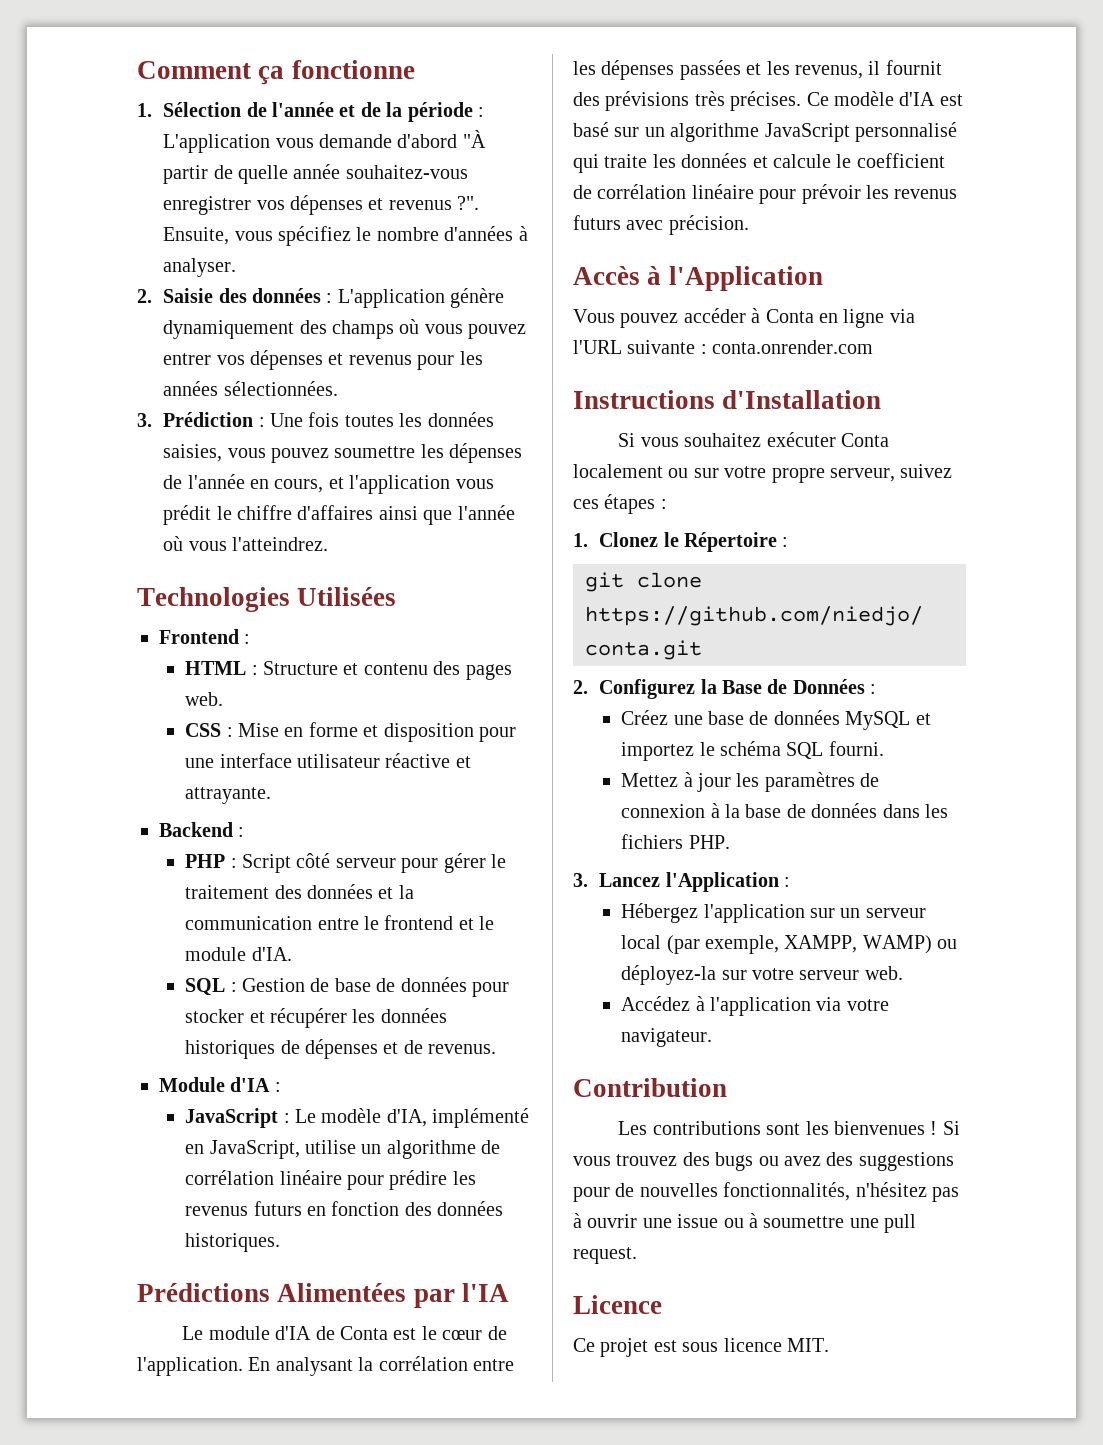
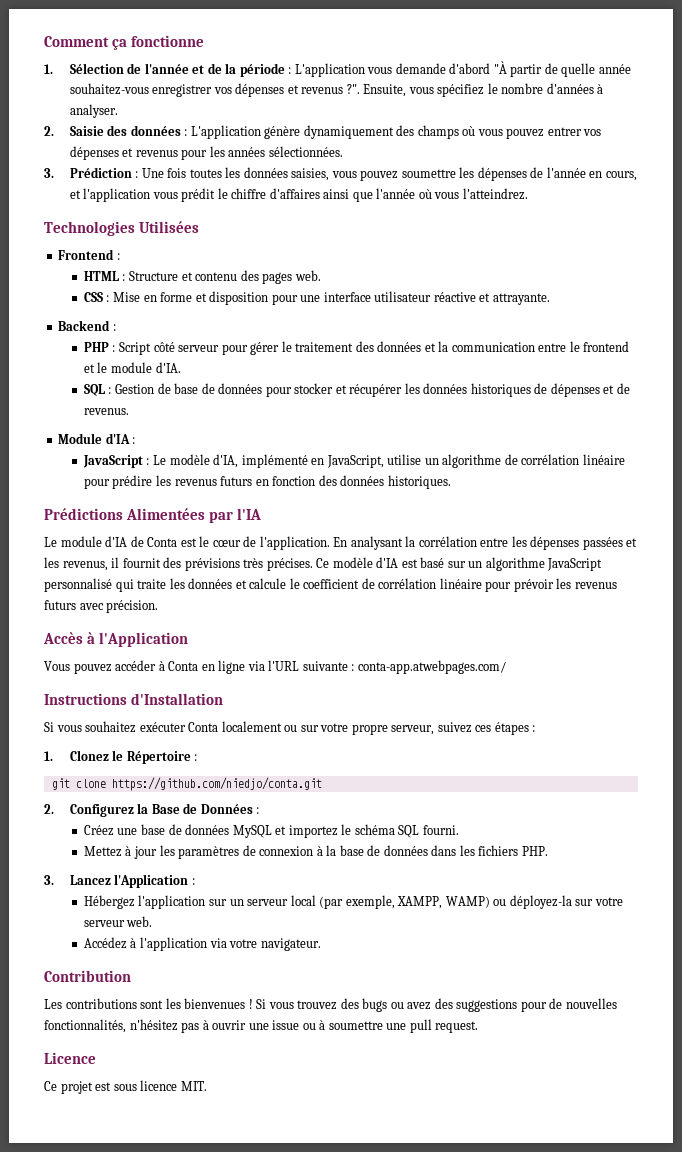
- Vous pouvez accéder à Conta en ligne via l'URL suivante : conta.onrender.com
+ Vous pouvez accéder à Conta en ligne via l'URL suivante : conta-app.atwebpages.com/

